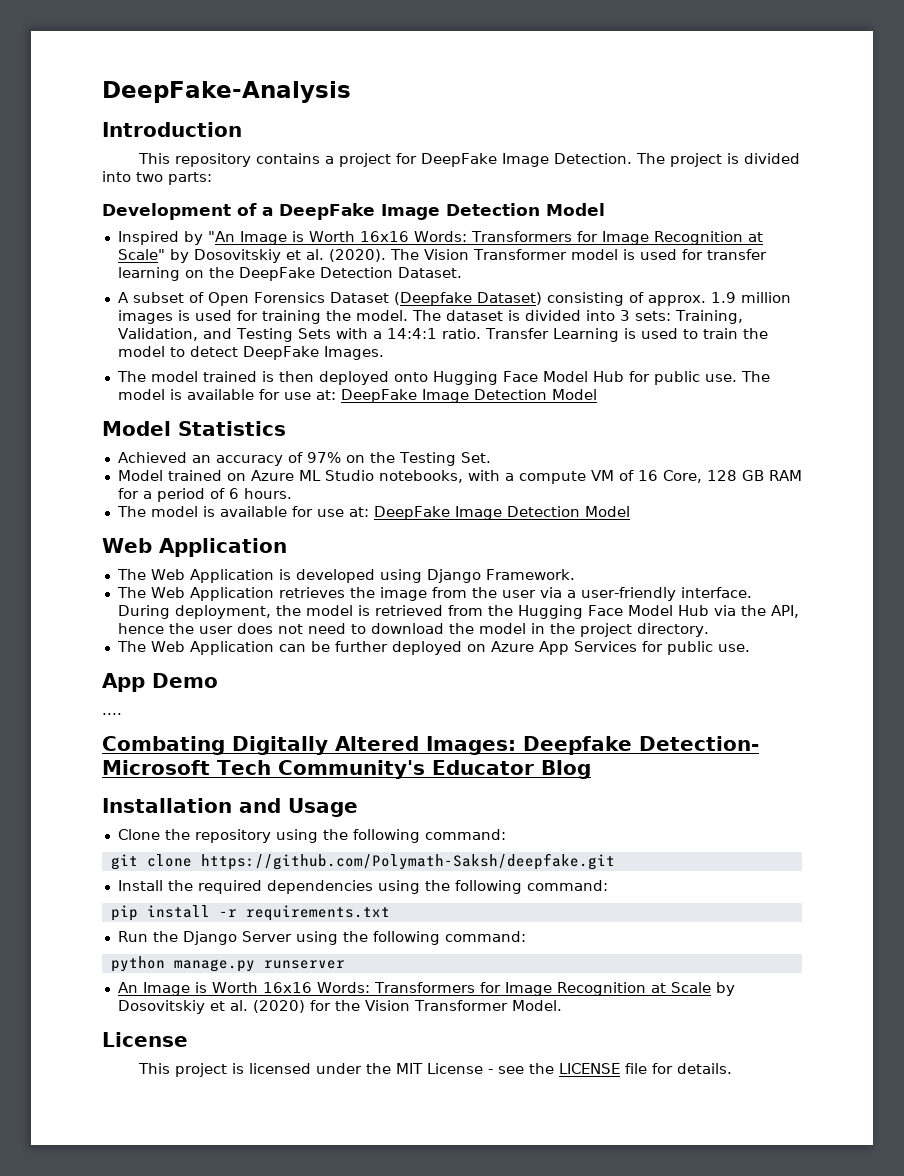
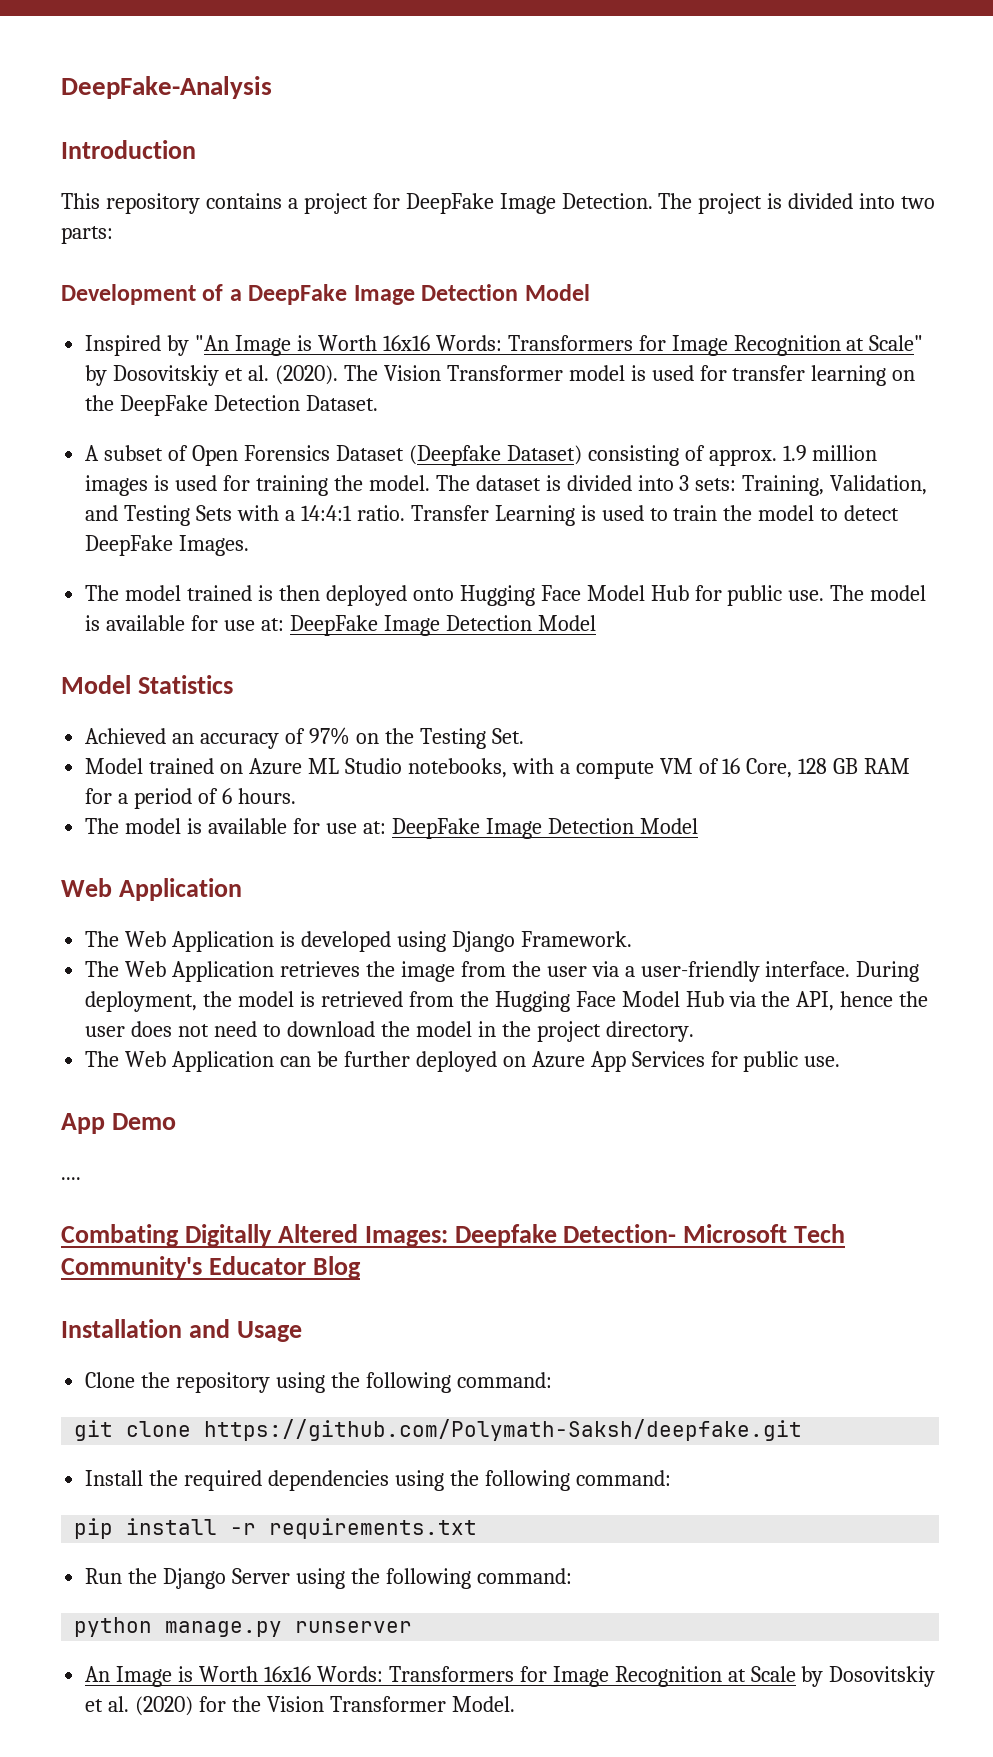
  An Image is Worth 16x16 Words: Transformers for Image Recognition at Scale by Dosovitskiy et al. (2020) for the Vision Transformer Model.
- License
- This project is licensed under the MIT License - see the LICENSE file for details.

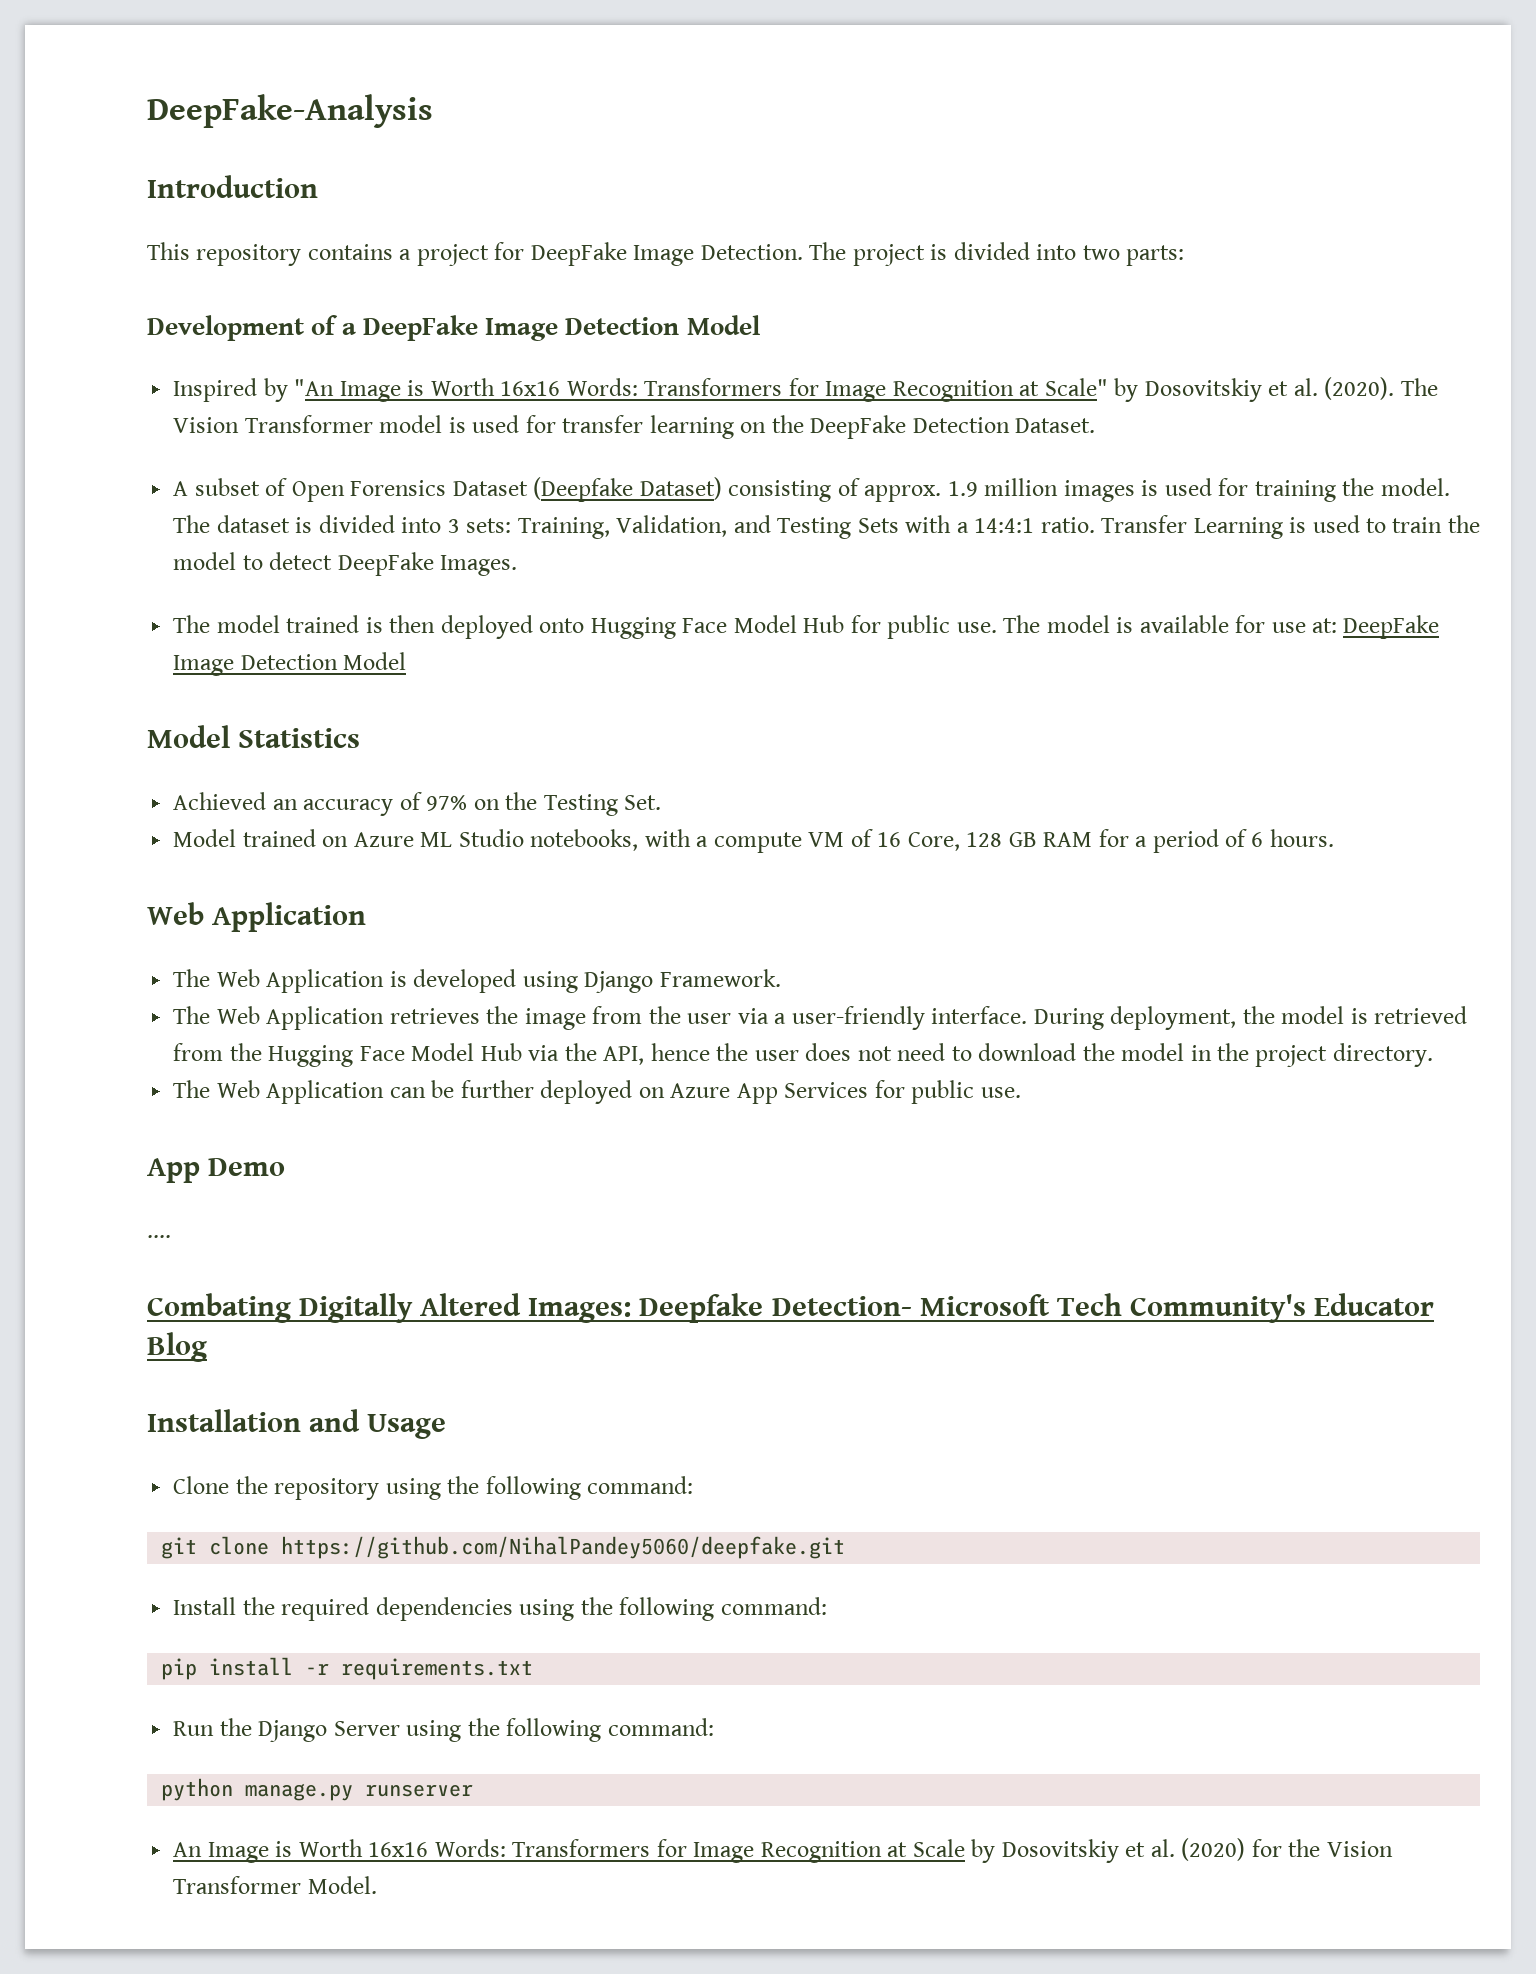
  Model trained on Azure ML Studio notebooks, with a compute VM of 16 Core, 128 GB RAM for a period of 6 hours.
- The model is available for use at: DeepFake Image Detection Model
- git clone https://github.com/Polymath-Saksh/deepfake.git
+ git clone https://github.com/NihalPandey5060/deepfake.git

